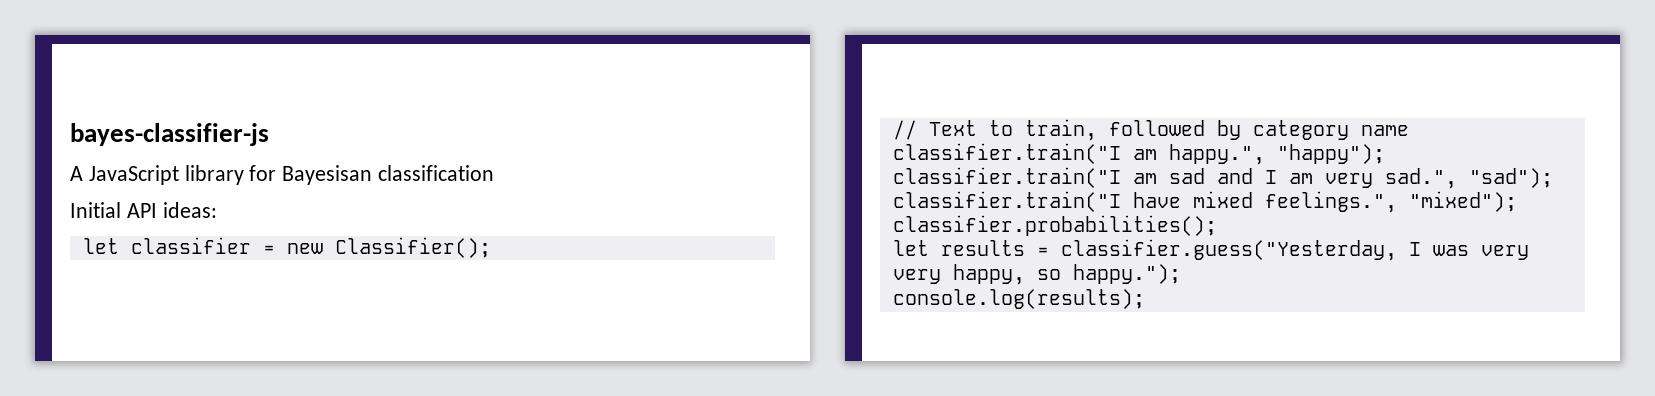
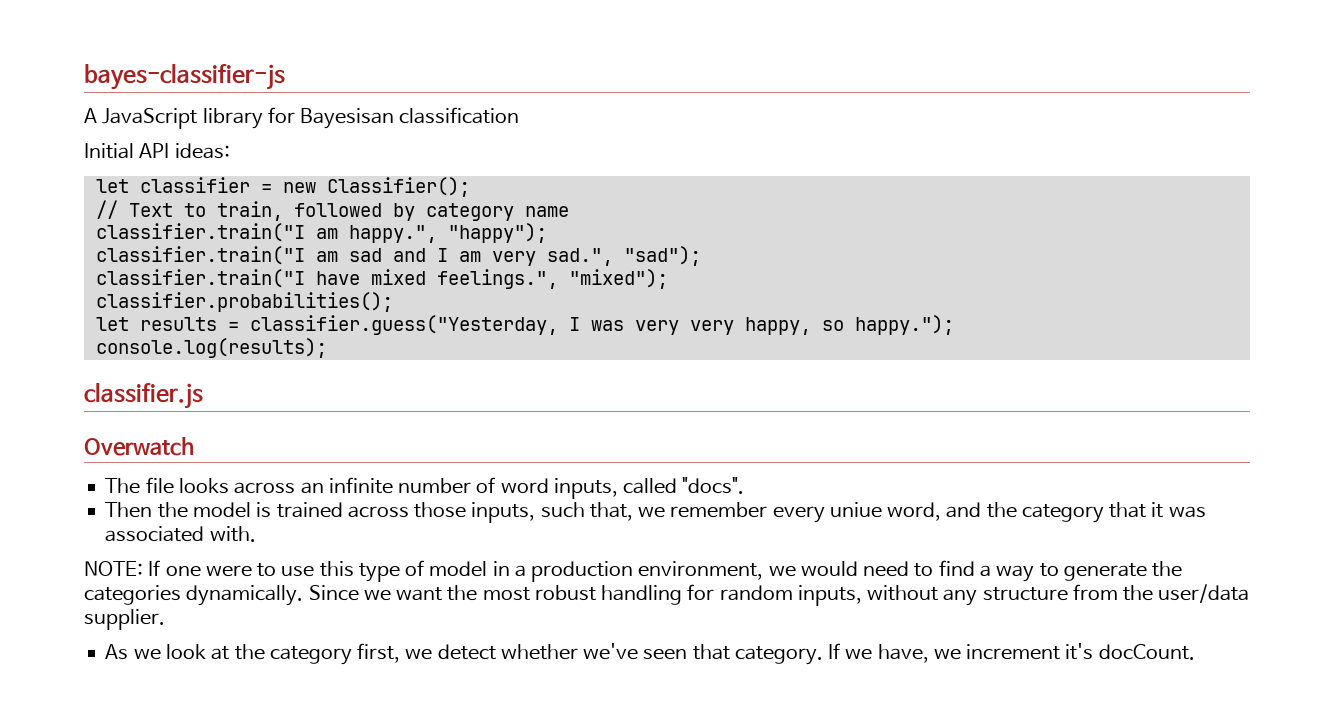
+ classifier.js
+ Overwatch
+ The file looks across an infinite number of word inputs, called "docs".
+ Then the model is trained across those inputs, such that, we remember every uniue word, and the category that it was associated with.
+ NOTE: If one were to use this type of model in a production environment, we would need to find a way to generate the categories dynamically. Since we want the most robust handling for random inputs, without any structure from the user/data supplier.
+ As we look at the category first, we detect whether we've seen that category. If we have, we increment it's docCount.

